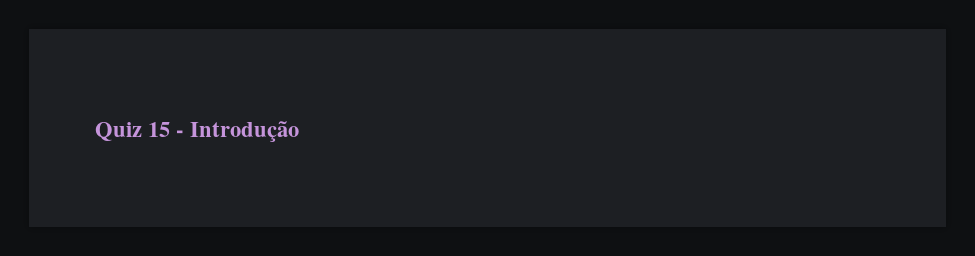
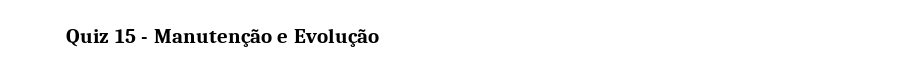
- Quiz 15 - Introdução
+ Quiz 15 - Manutenção e Evolução

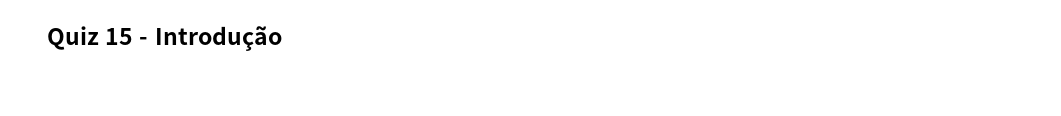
- Quiz 15 - Manutenção e Evolução
+ Quiz 15 - Introdução

